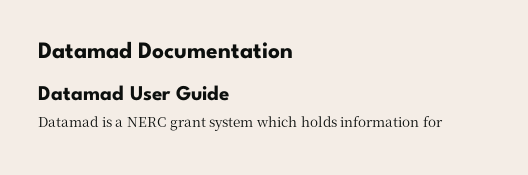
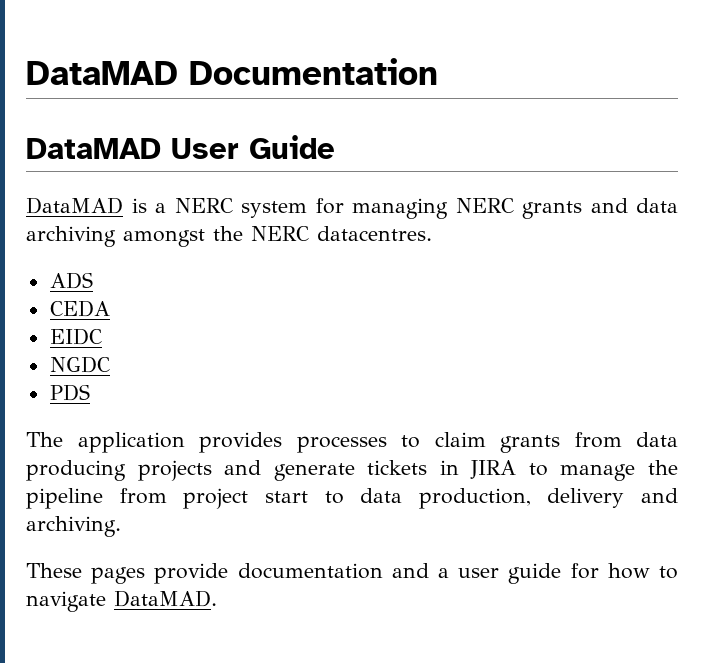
- Datamad Documentation
+ DataMAD Documentation
- Datamad User Guide
+ DataMAD User Guide
- Datamad is a NERC grant system which holds information for
+ DataMAD is a NERC system for managing NERC grants and data archiving amongst the NERC datacentres.
+ ADS
+ CEDA
+ EIDC
+ NGDC
+ PDS
+ The application provides processes to claim grants from data producing projects and generate tickets in JIRA to manage the pipeline from project start to data production, delivery and archiving.
+ These pages provide documentation and a user guide for how to navigate DataMAD.

